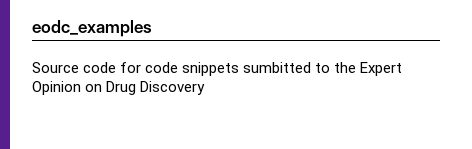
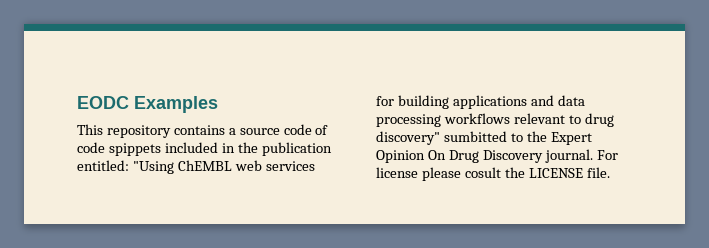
- eodc_examples
- Source code for code snippets sumbitted to the Expert Opinion on Drug Discovery
+ EODC Examples
+ This repository contains a source code of code spippets included in the publication entitled: "Using ChEMBL web services for building applications and data processing workflows relevant to drug discovery" sumbitted to the Expert Opinion On Drug Discovery journal. For license please cosult the LICENSE file.

